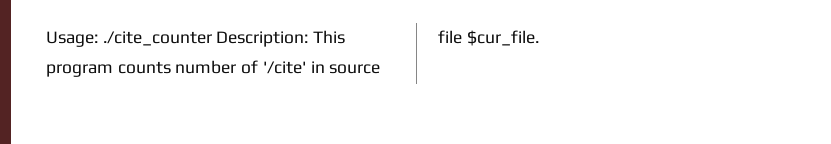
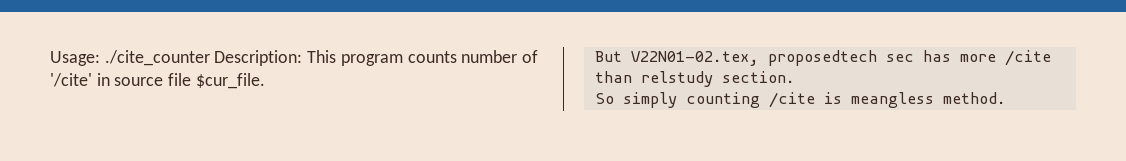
+ But V22N01-02.tex, proposedtech sec has more /cite than relstudy section.
+ So simply counting /cite is meangless method.

